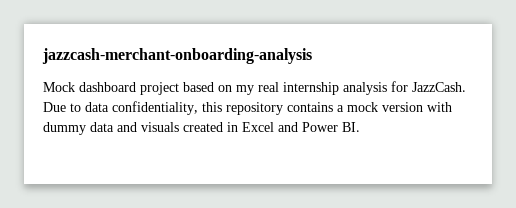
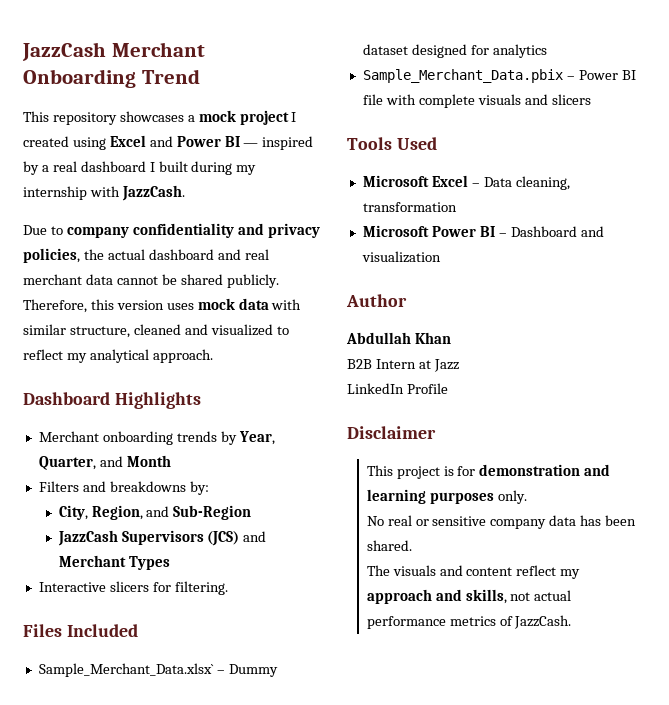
- jazzcash-merchant-onboarding-analysis
- Mock dashboard project based on my real internship analysis for JazzCash. Due to data confidentiality, this repository contains a mock version with dummy data and visuals created in Excel and Power BI.
+ JazzCash Merchant Onboarding Trend
+ This repository showcases a mock project I created using Excel and Power BI — inspired by a real dashboard I built during my internship with JazzCash.
+ Due to company confidentiality and privacy policies, the actual dashboard and real merchant data cannot be shared publicly. Therefore, this version uses mock data with similar structure, cleaned and visualized to reflect my analytical approach.
+ Dashboard Highlights
+ Merchant onboarding trends by Year, Quarter, and Month
+ Filters and breakdowns by:
+ City, Region, and Sub-Region
+ JazzCash Supervisors (JCS) and Merchant Types
+ Interactive slicers for filtering.
+ Files Included
+ Sample_Merchant_Data.xlsx` – Dummy dataset designed for analytics
+ Sample_Merchant_Data.pbix – Power BI file with complete visuals and slicers
+ Tools Used
+ Microsoft Excel – Data cleaning, transformation
+ Microsoft Power BI – Dashboard and visualization
+ Author
+ Abdullah Khan
+ B2B Intern at Jazz
+ LinkedIn Profile
+ Disclaimer
+ This project is for demonstration and learning purposes only.
+ No real or sensitive company data has been shared.
+ The visuals and content reflect my approach and skills, not actual performance metrics of JazzCash.

